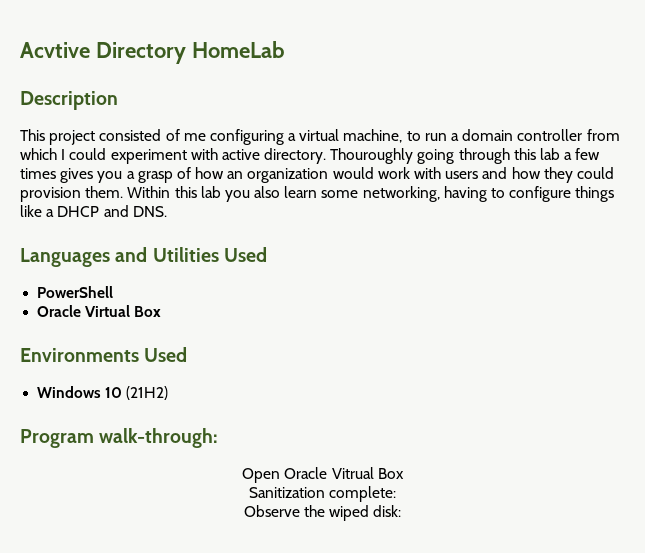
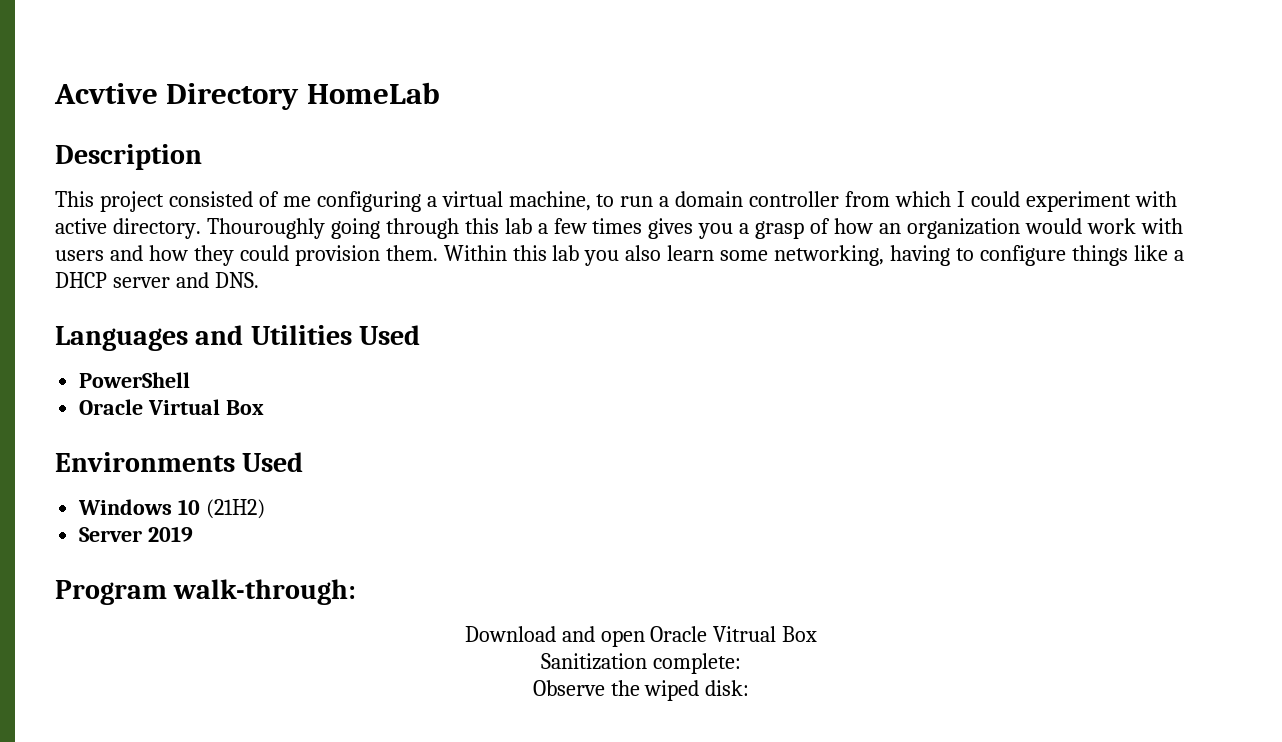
- Within this lab you also learn some networking, having to configure things like a DHCP and DNS.
+ Within this lab you also learn some networking, having to configure things like a DHCP server and DNS.
+ Server 2019
- Open Oracle Vitrual Box
+ Download and open Oracle Vitrual Box

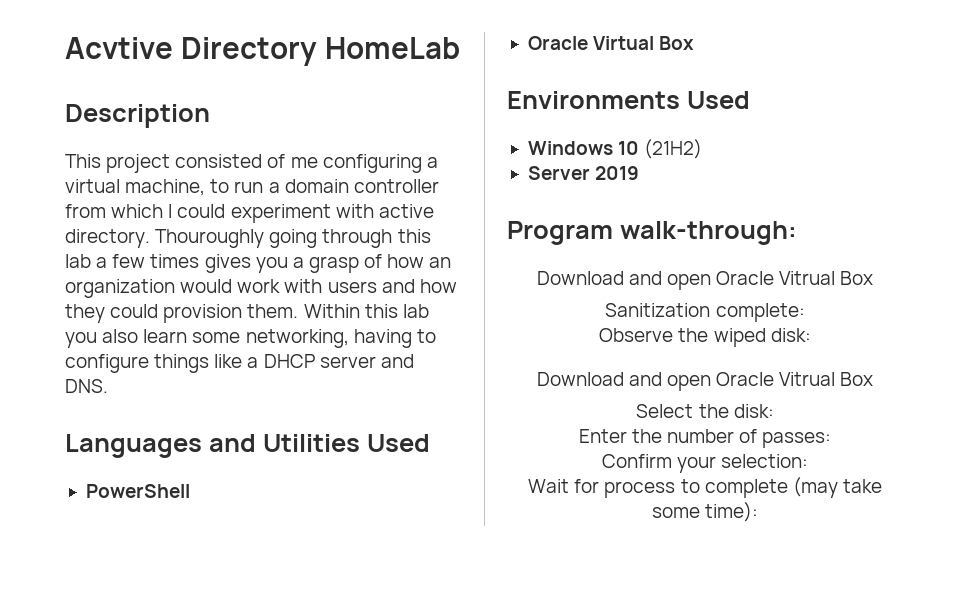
  Observe the wiped disk:
+ Download and open Oracle Vitrual Box
+ Select the disk:
+ Enter the number of passes:
+ Confirm your selection:
+ Wait for process to complete (may take some time):

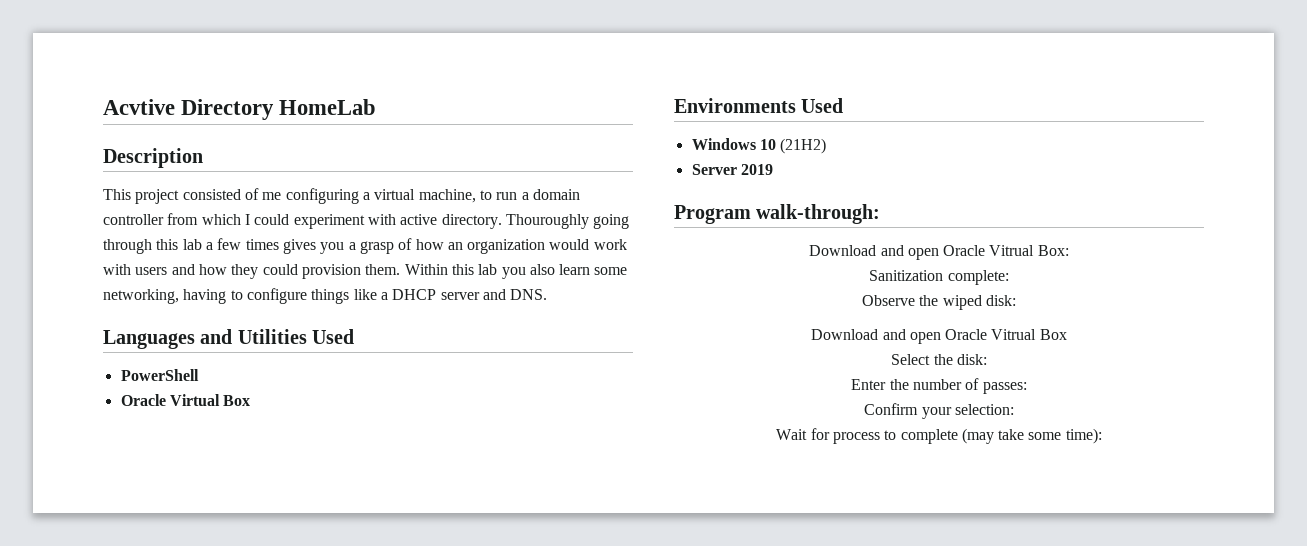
  Program walk-through:
- Download and open Oracle Vitrual Box
+ Download and open Oracle Vitrual Box:

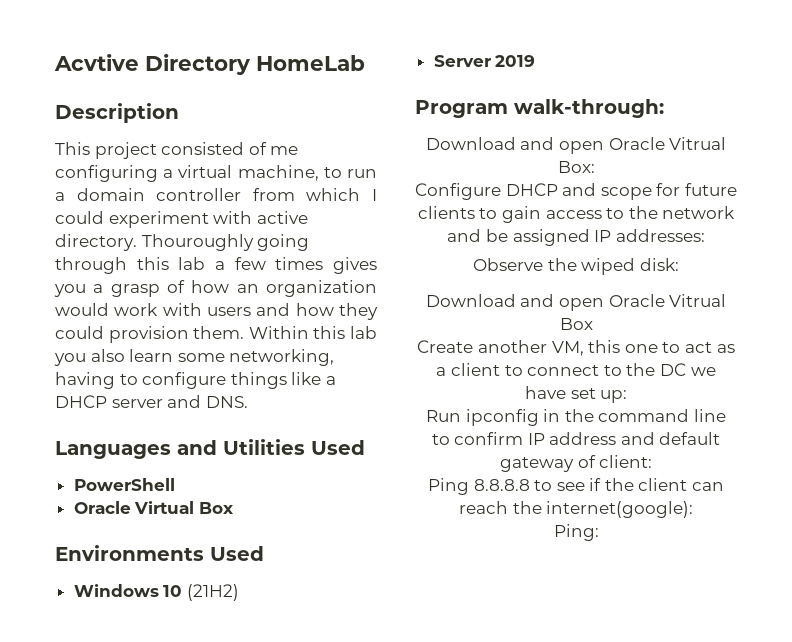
- Sanitization complete:
+ Configure DHCP and scope for future clients to gain access to the network and be assigned IP addresses:
- Select the disk:
- Enter the number of passes:
- Confirm your selection:
- Wait for process to complete (may take some time):
+ Create another VM, this one to act as a client to connect to the DC we have set up:
+ Run ipconfig in the command line to confirm IP address and default gateway of client:
+ Ping 8.8.8.8 to see if the client can reach the internet(google):
+ Ping:

